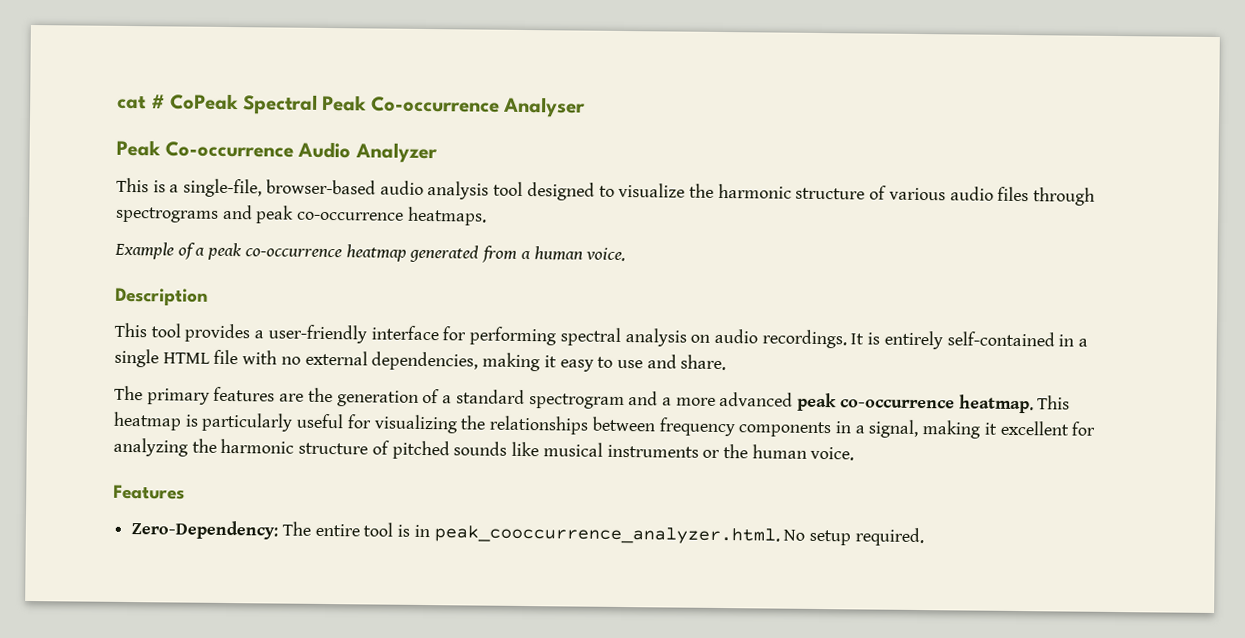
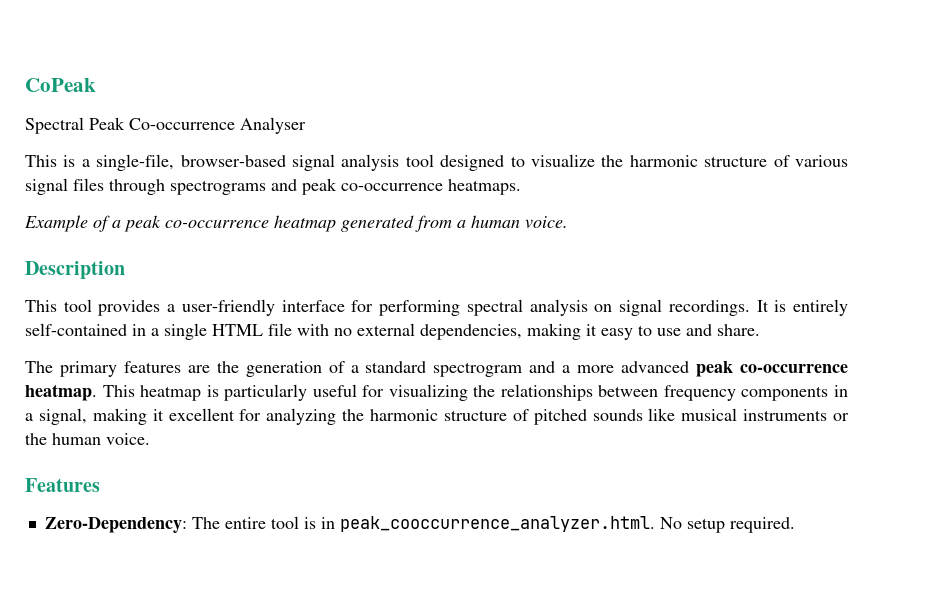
- cat # CoPeak Spectral Peak Co-occurrence Analyser
+ CoPeak
+ Spectral Peak Co-occurrence Analyser
- Peak Co-occurrence Audio Analyzer
- This is a single-file, browser-based audio analysis tool designed to visualize the harmonic structure of various audio files through spectrograms and peak co-occurrence heatmaps.
+ This is a single-file, browser-based signal analysis tool designed to visualize the harmonic structure of various signal files through spectrograms and peak co-occurrence heatmaps.
- This tool provides a user-friendly interface for performing spectral analysis on audio recordings.
+ This tool provides a user-friendly interface for performing spectral analysis on signal recordings.

